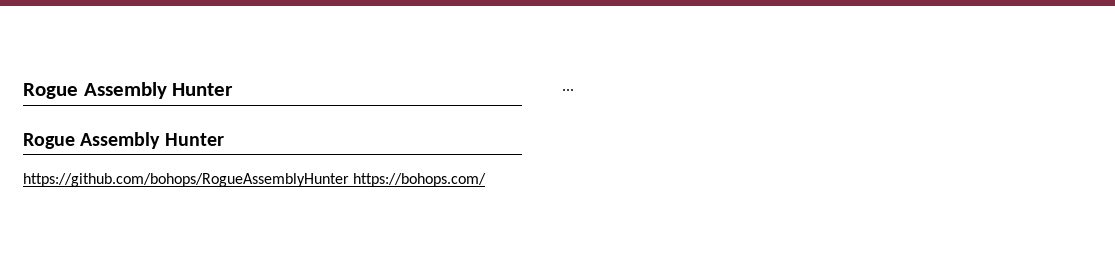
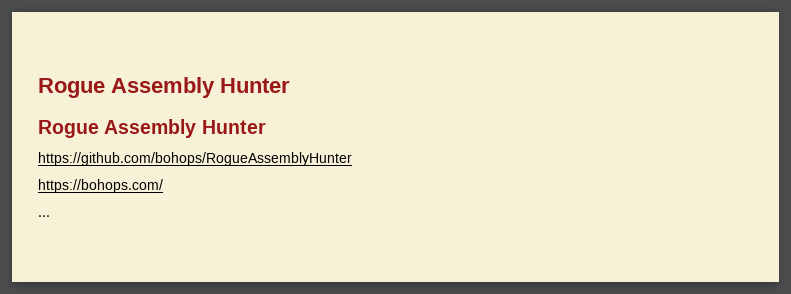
- https://github.com/bohops/RogueAssemblyHunter https://bohops.com/
+ https://github.com/bohops/RogueAssemblyHunter
+ https://bohops.com/

